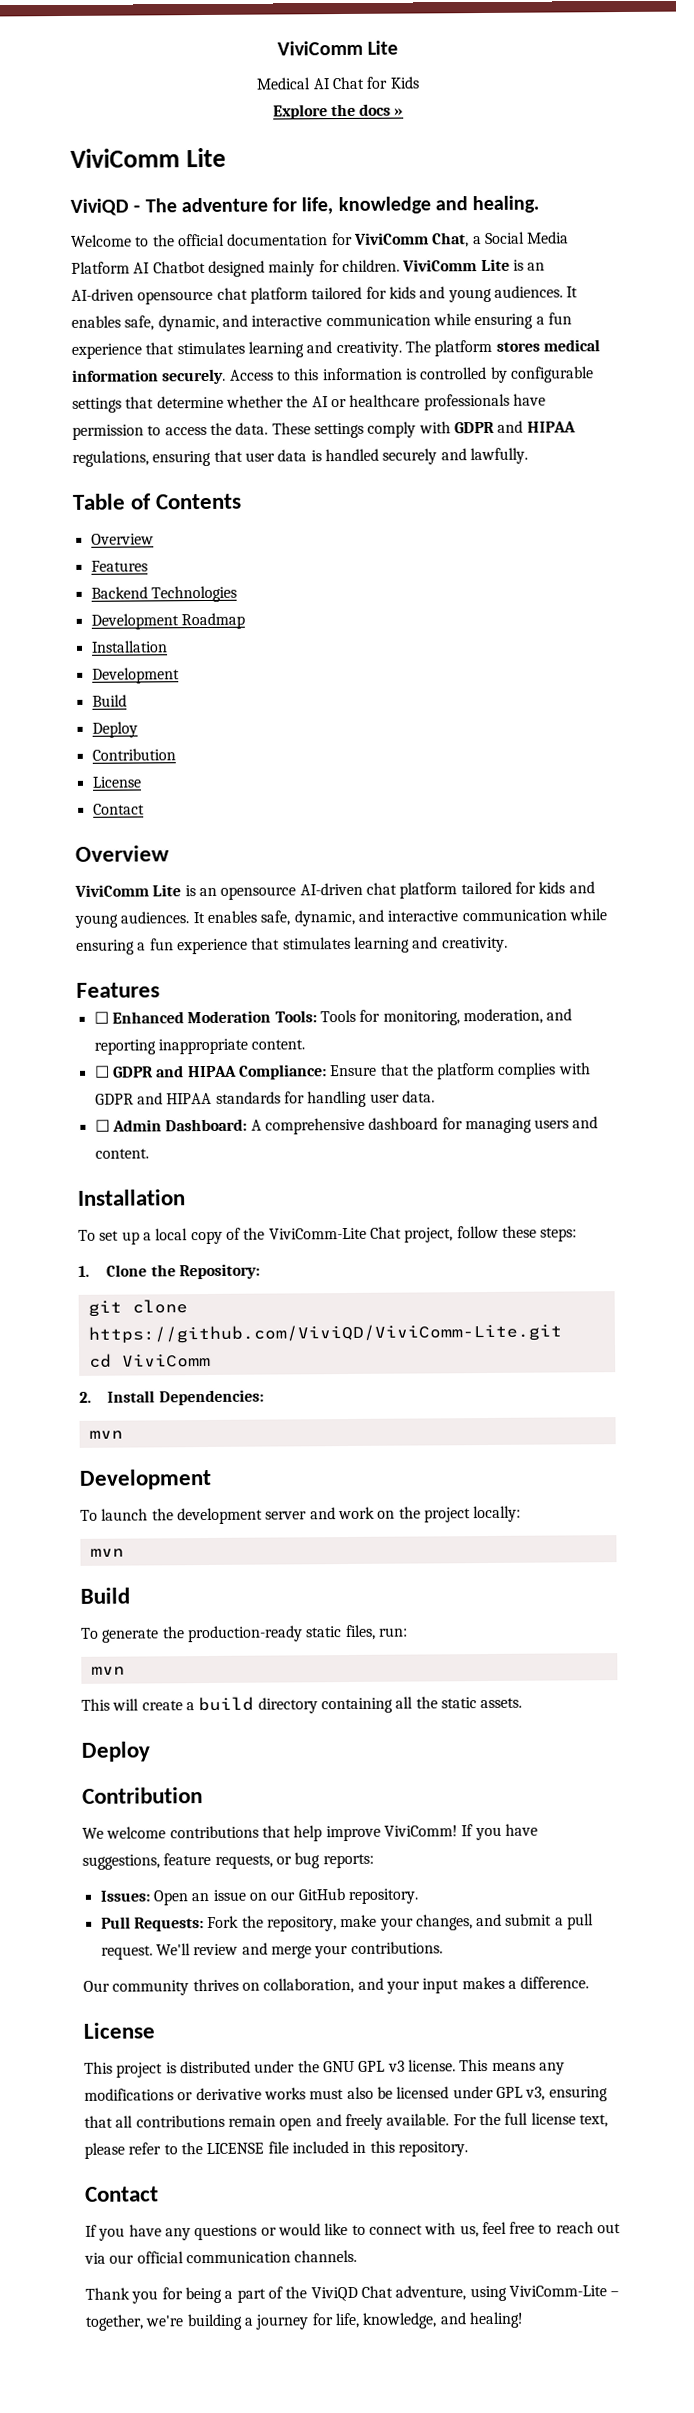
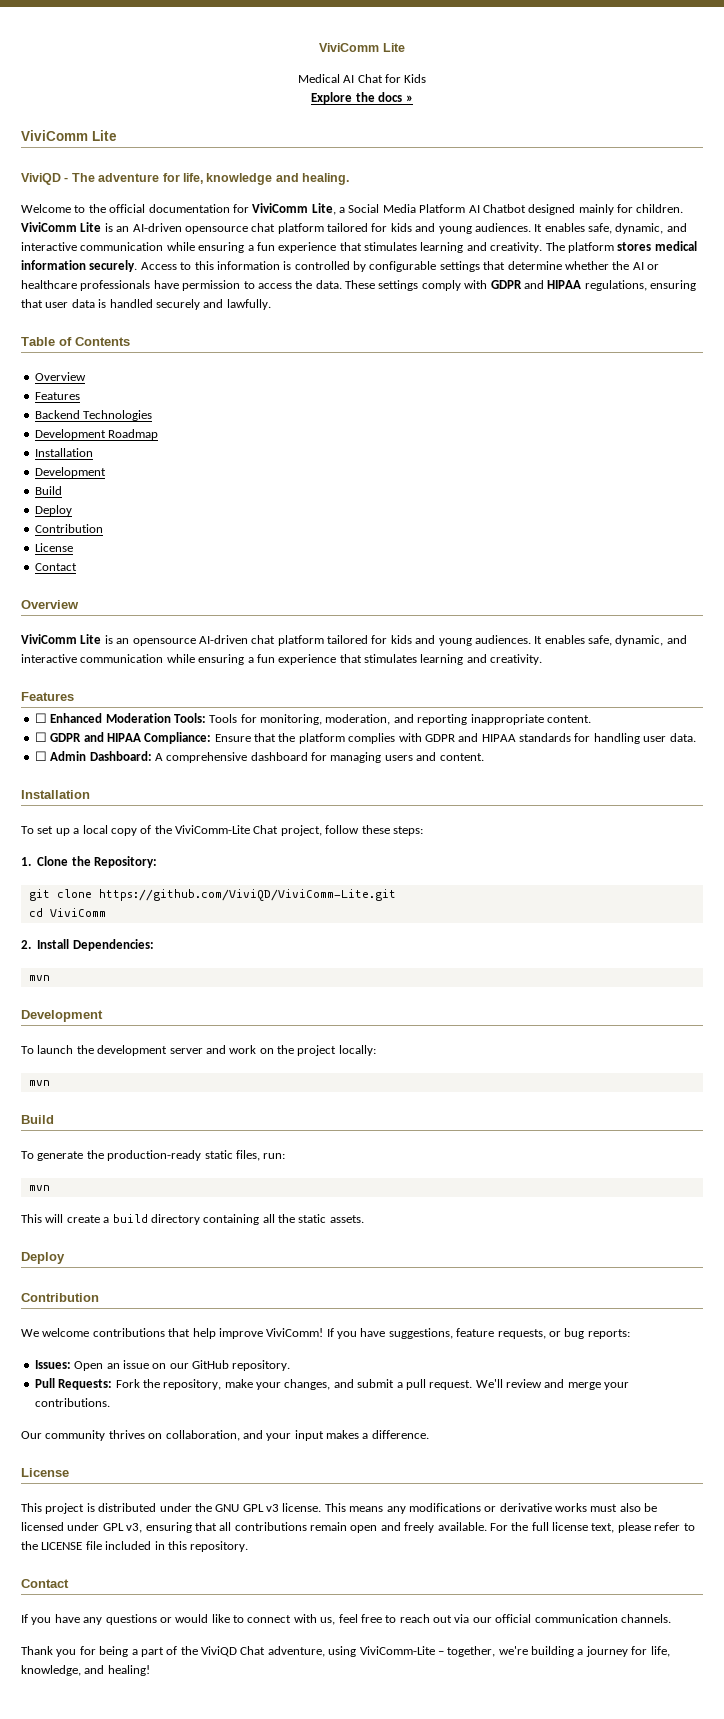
- Welcome to the official documentation for ViviComm Chat, a Social Media Platform AI Chatbot designed mainly for children.
+ Welcome to the official documentation for ViviComm Lite, a Social Media Platform AI Chatbot designed mainly for children.

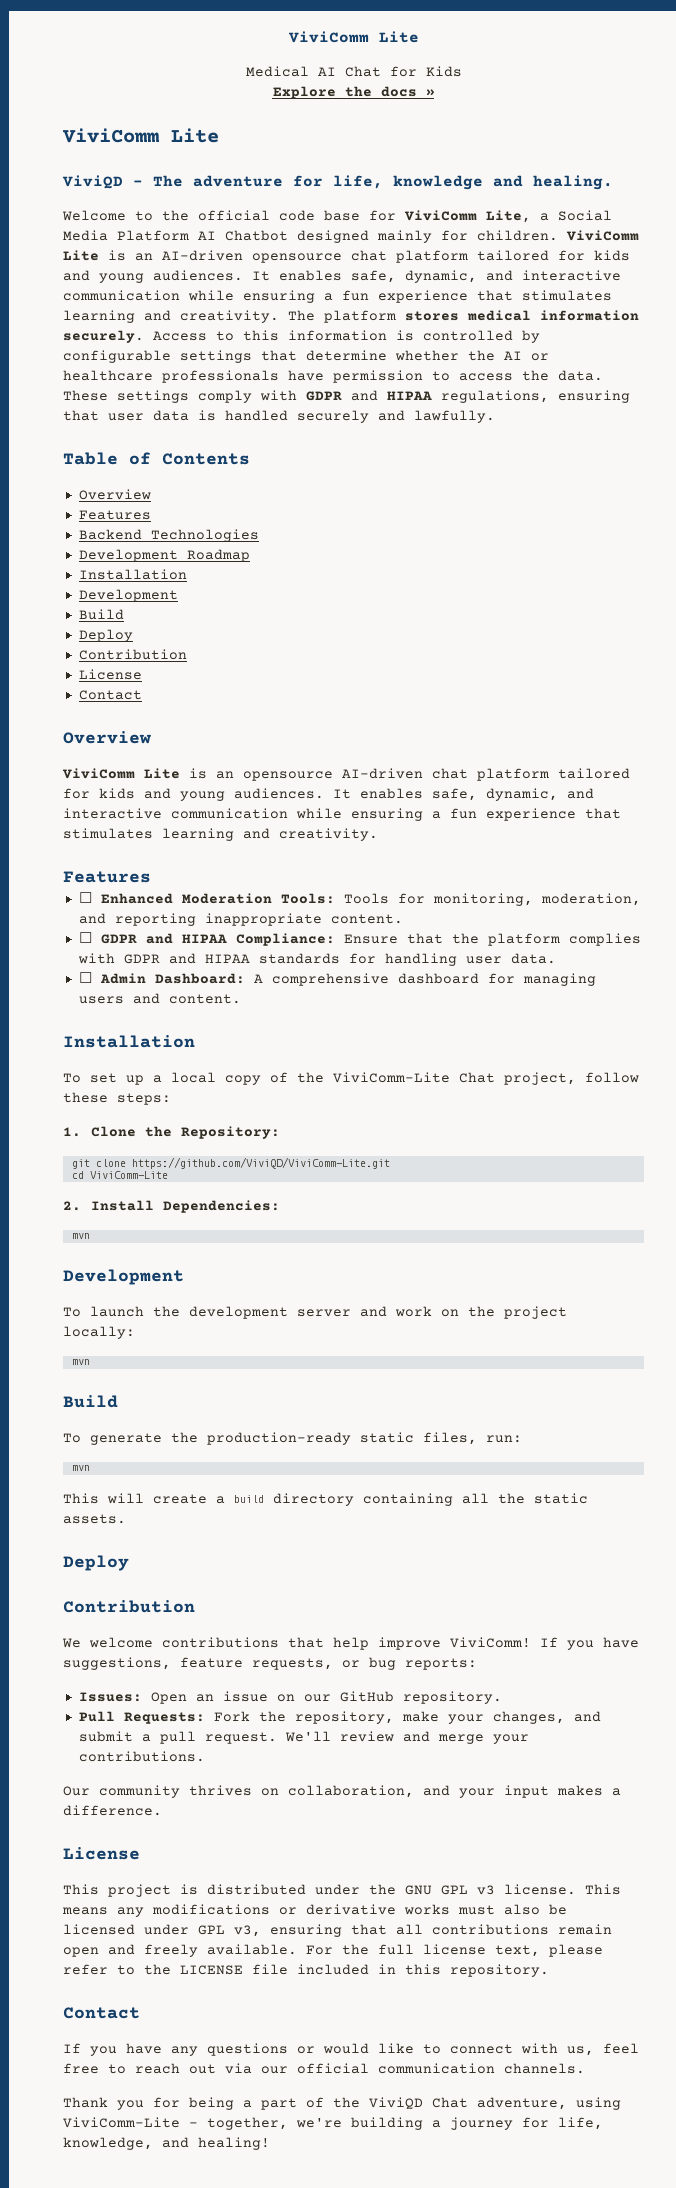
- Welcome to the official documentation for ViviComm Lite, a Social Media Platform AI Chatbot designed mainly for children.
+ Welcome to the official code base for ViviComm Lite, a Social Media Platform AI Chatbot designed mainly for children.
- cd ViviComm
+ cd ViviComm-Lite

